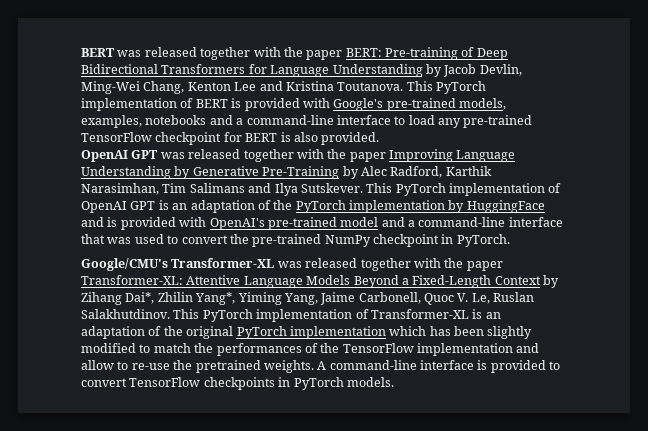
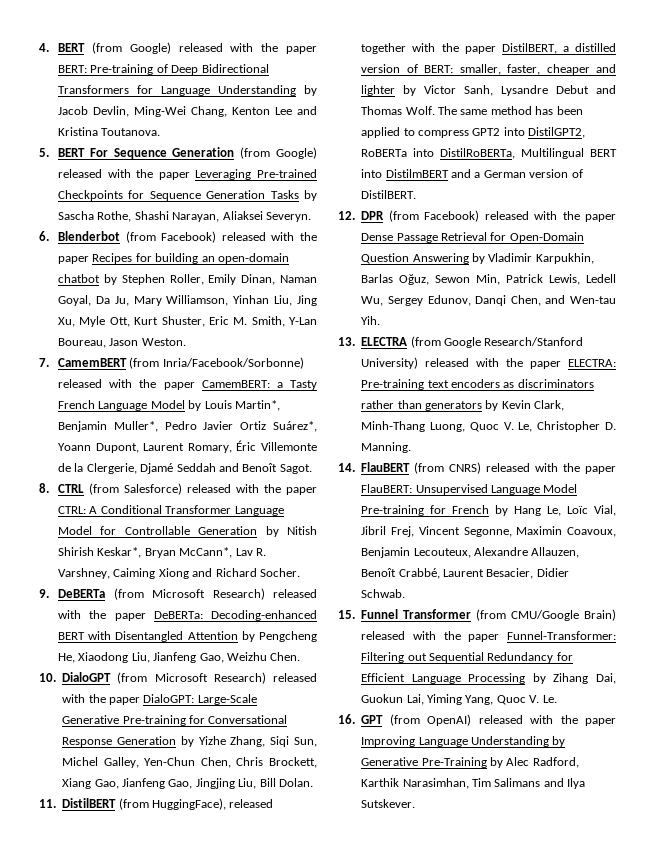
- BERT was released together with the paper BERT: Pre-training of Deep Bidirectional Transformers for Language Understanding by Jacob Devlin, Ming-Wei Chang, Kenton Lee and Kristina Toutanova. This PyTorch implementation of BERT is provided with Google's pre-trained models, examples, notebooks and a command-line interface to load any pre-trained TensorFlow checkpoint for BERT is also provided.
- OpenAI GPT was released together with the paper Improving Language Understanding by Generative Pre-Training by Alec Radford, Karthik Narasimhan, Tim Salimans and Ilya Sutskever. This PyTorch implementation of OpenAI GPT is an adaptation of the PyTorch implementation by HuggingFace and is provided with OpenAI's pre-trained model and a command-line interface that was used to convert the pre-trained NumPy checkpoint in PyTorch.
- Google/CMU's Transformer-XL was released together with the paper Transformer-XL: Attentive Language Models Beyond a Fixed-Length Context by Zihang Dai*, Zhilin Yang*, Yiming Yang, Jaime Carbonell, Quoc V. Le, Ruslan Salakhutdinov. This PyTorch implementation of Transformer-XL is an adaptation of the original PyTorch implementation which has been slightly modified to match the performances of the TensorFlow implementation and allow to re-use the pretrained weights. A command-line interface is provided to convert TensorFlow checkpoints in PyTorch models.
+ 4. BERT (from Google) released with the paper BERT: Pre-training of Deep Bidirectional Transformers for Language Understanding by Jacob Devlin, Ming-Wei Chang, Kenton Lee and Kristina Toutanova.
+ 5. BERT For Sequence Generation (from Google) released with the paper Leveraging Pre-trained Checkpoints for Sequence Generation Tasks by Sascha Rothe, Shashi Narayan, Aliaksei Severyn.
+ 6. Blenderbot (from Facebook) released with the paper Recipes for building an open-domain chatbot by Stephen Roller, Emily Dinan, Naman Goyal, Da Ju, Mary Williamson, Yinhan Liu, Jing Xu, Myle Ott, Kurt Shuster, Eric M. Smith, Y-Lan Boureau, Jason Weston.
+ 7. CamemBERT (from Inria/Facebook/Sorbonne) released with the paper CamemBERT: a Tasty French Language Model by Louis Martin*, Benjamin Muller*, Pedro Javier Ortiz Suárez*, Yoann Dupont, Laurent Romary, Éric Villemonte de la Clergerie, Djamé Seddah and Benoît Sagot.
+ 8. CTRL (from Salesforce) released with the paper CTRL: A Conditional Transformer Language Model for Controllable Generation by Nitish Shirish Keskar*, Bryan McCann*, Lav R. Varshney, Caiming Xiong and Richard Socher.
+ 9. DeBERTa (from Microsoft Research) released with the paper DeBERTa: Decoding-enhanced BERT with Disentangled Attention by Pengcheng He, Xiaodong Liu, Jianfeng Gao, Weizhu Chen.
+ 10. DialoGPT (from Microsoft Research) released with the paper DialoGPT: Large-Scale Generative Pre-training for Conversational Response Generation by Yizhe Zhang, Siqi Sun, Michel Galley, Yen-Chun Chen, Chris Brockett, Xiang Gao, Jianfeng Gao, Jingjing Liu, Bill Dolan.
+ 11. DistilBERT (from HuggingFace), released together with the paper DistilBERT, a distilled version of BERT: smaller, faster, cheaper and lighter by Victor Sanh, Lysandre Debut and Thomas Wolf. The same method has been applied to compress GPT2 into DistilGPT2, RoBERTa into DistilRoBERTa, Multilingual BERT into DistilmBERT and a German version of DistilBERT.
+ 12. DPR (from Facebook) released with the paper Dense Passage Retrieval for Open-Domain Question Answering by Vladimir Karpukhin, Barlas Oğuz, Sewon Min, Patrick Lewis, Ledell Wu, Sergey Edunov, Danqi Chen, and Wen-tau Yih.
+ 13. ELECTRA (from Google Research/Stanford University) released with the paper ELECTRA: Pre-training text encoders as discriminators rather than generators by Kevin Clark, Minh-Thang Luong, Quoc V. Le, Christopher D. Manning.
+ 14. FlauBERT (from CNRS) released with the paper FlauBERT: Unsupervised Language Model Pre-training for French by Hang Le, Loïc Vial, Jibril Frej, Vincent Segonne, Maximin Coavoux, Benjamin Lecouteux, Alexandre Allauzen, Benoît Crabbé, Laurent Besacier, Didier Schwab.
+ 15. Funnel Transformer (from CMU/Google Brain) released with the paper Funnel-Transformer: Filtering out Sequential Redundancy for Efficient Language Processing by Zihang Dai, Guokun Lai, Yiming Yang, Quoc V. Le.
+ 16. GPT (from OpenAI) released with the paper Improving Language Understanding by Generative Pre-Training by Alec Radford, Karthik Narasimhan, Tim Salimans and Ilya Sutskever.

